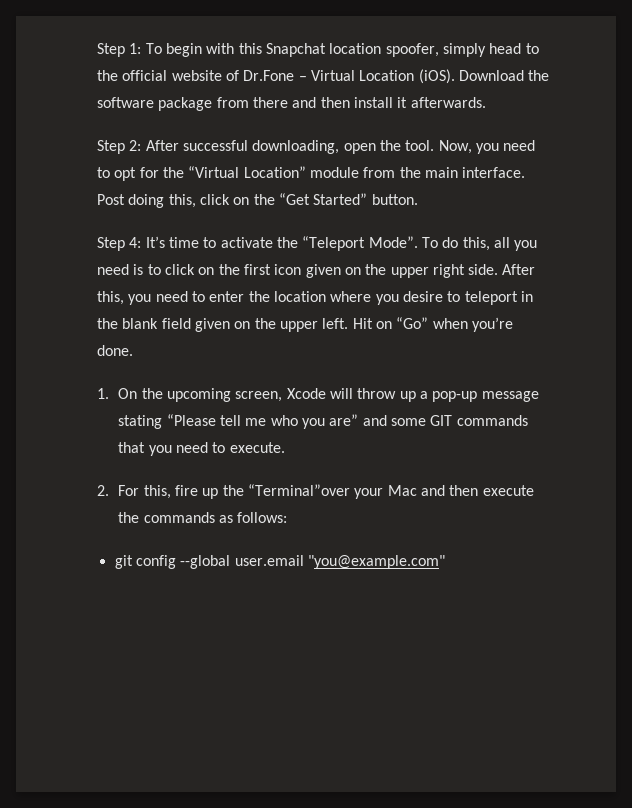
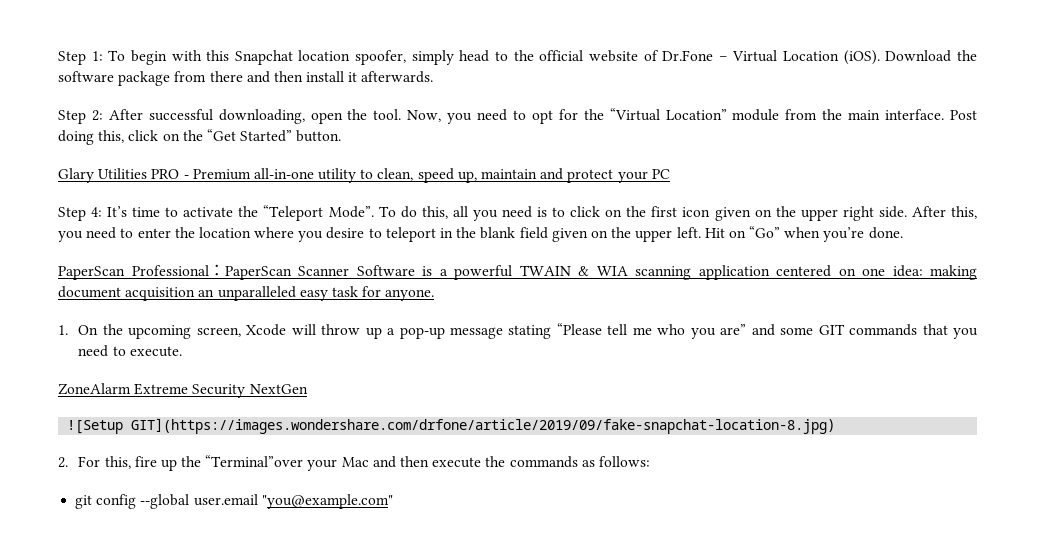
+ Glary Utilities PRO - Premium all-in-one utility to clean, speed up, maintain and protect your PC
+ PaperScan Professional：PaperScan Scanner Software is a powerful TWAIN & WIA scanning application centered on one idea: making document acquisition an unparalleled easy task for anyone.
+ ZoneAlarm Extreme Security NextGen
+ ![Setup GIT](https://images.wondershare.com/drfone/article/2019/09/fake-snapchat-location-8.jpg)

